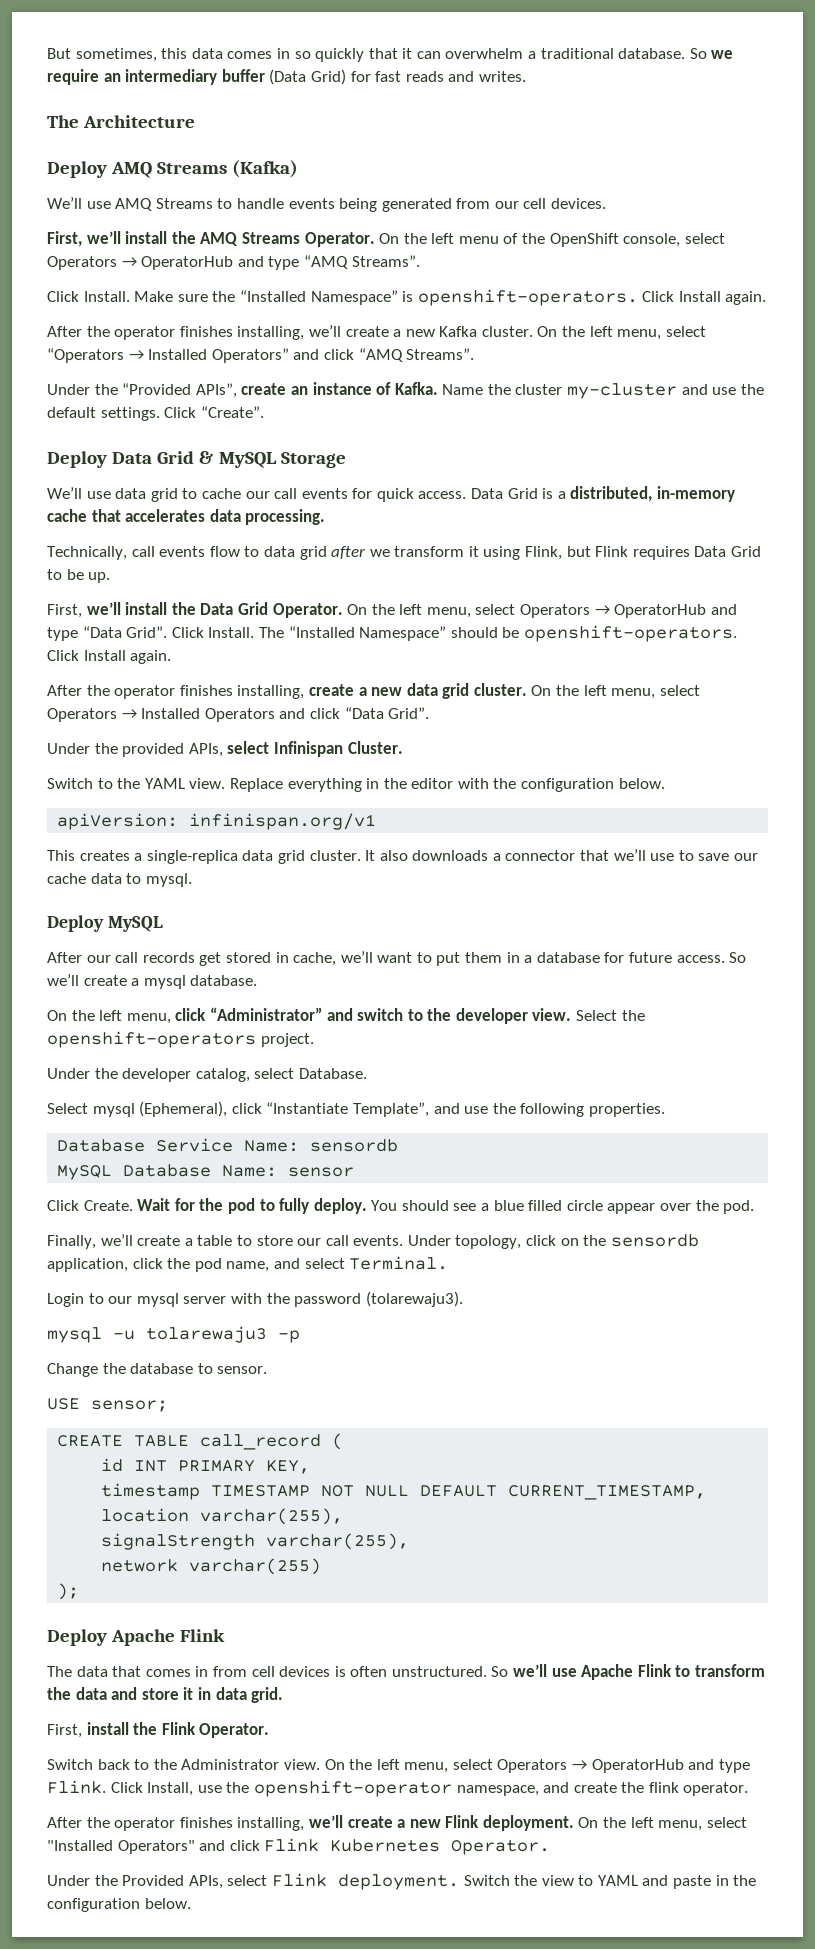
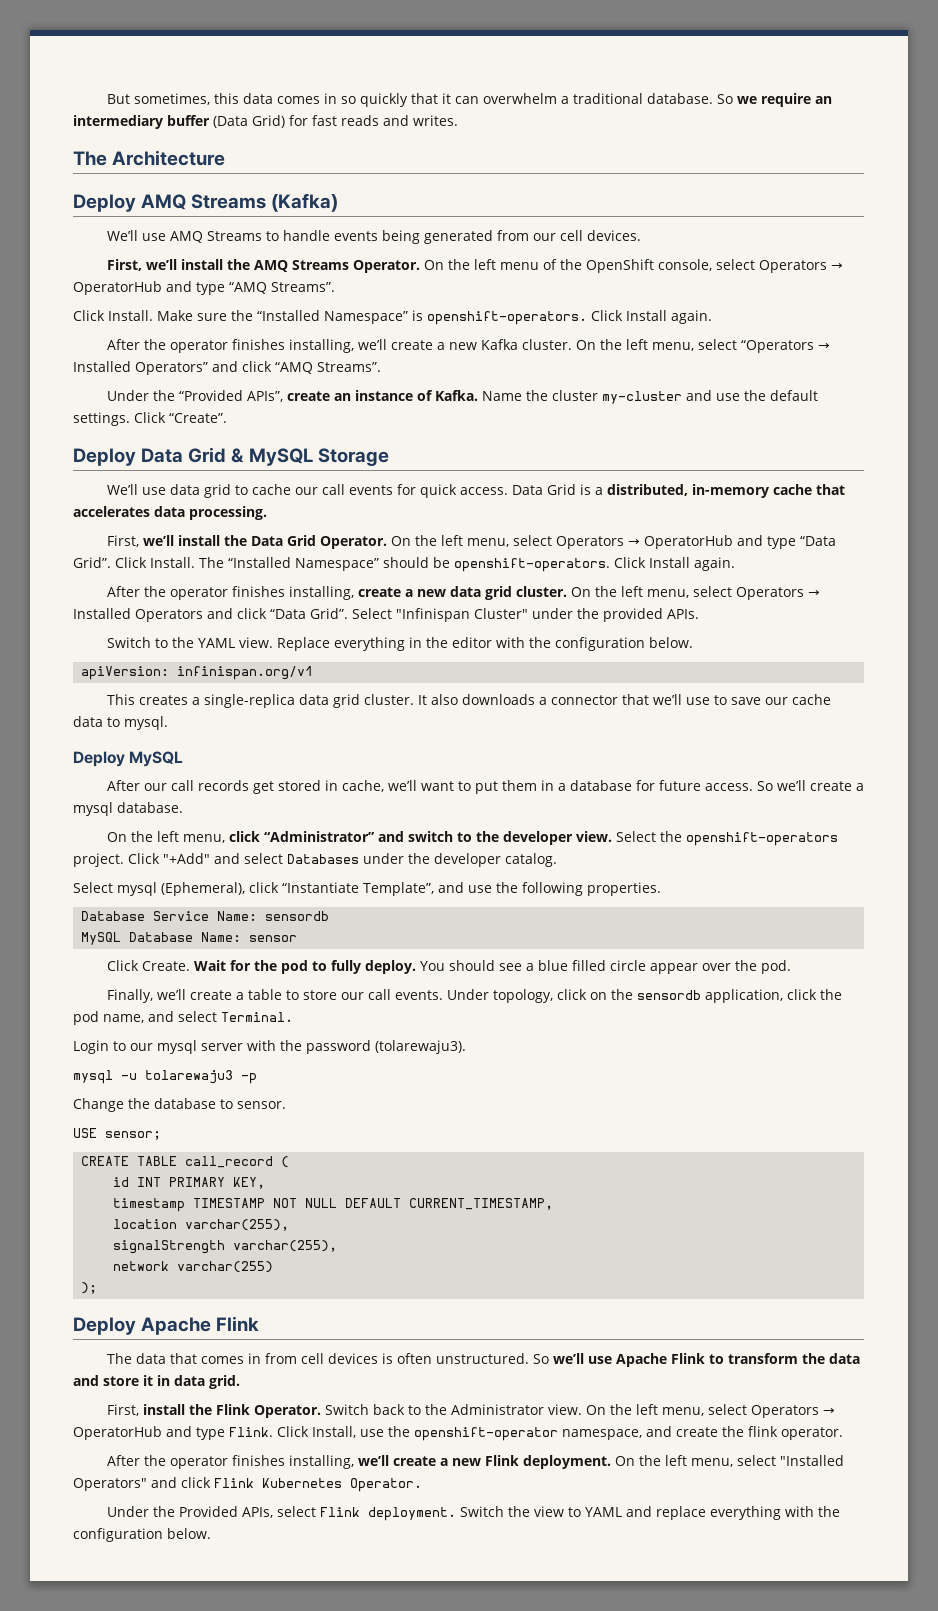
- Technically, call events flow to data grid after we transform it using Flink, but Flink requires Data Grid to be up.
- On the left menu, select Operators → Installed Operators and click “Data Grid”.
- Under the provided APIs, select Infinispan Cluster.
+ On the left menu, select Operators → Installed Operators and click “Data Grid”. Select "Infinispan Cluster" under the provided APIs.
- Select the openshift-operators project.
- Under the developer catalog, select Database.
+ Select the openshift-operators project. Click "+Add" and select Databases under the developer catalog.
- First, install the Flink Operator.
- Switch back to the Administrator view.
+ First, install the Flink Operator. Switch back to the Administrator view.
- Switch the view to YAML and paste in the configuration below.
+ Switch the view to YAML and replace everything with the configuration below.

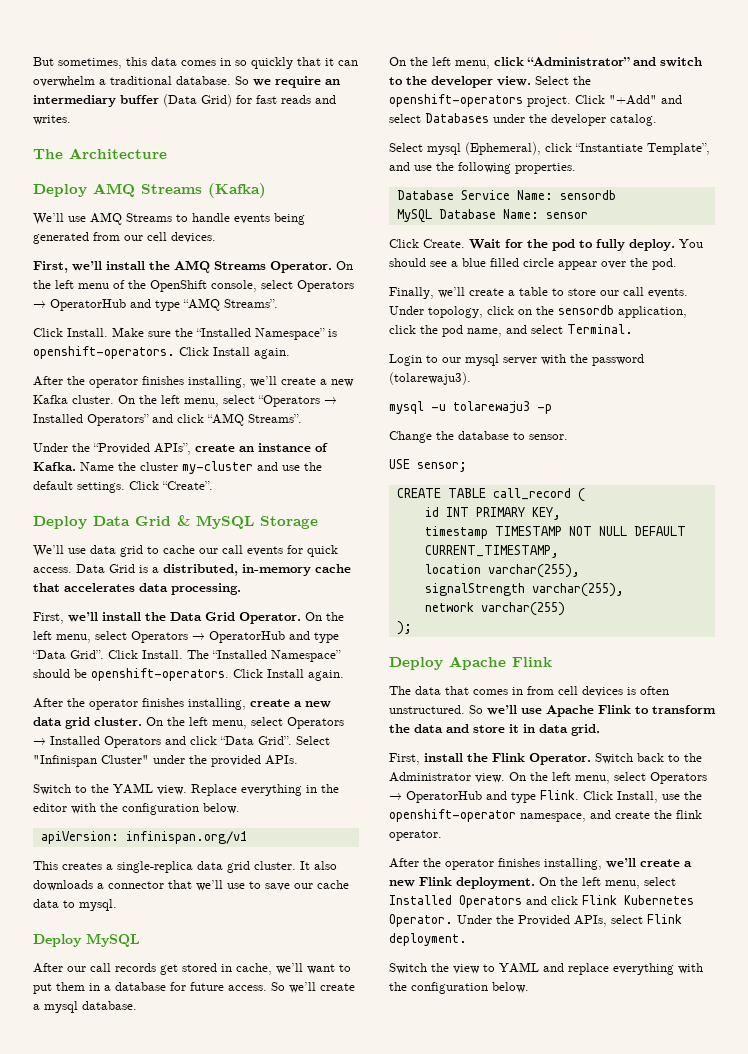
- On the left menu, select "Installed Operators" and click Flink Kubernetes Operator.
- Under the Provided APIs, select Flink deployment. Switch the view to YAML and replace everything with the configuration below.
+ On the left menu, select Installed Operators and click Flink Kubernetes Operator. Under the Provided APIs, select Flink deployment.
+ Switch the view to YAML and replace everything with the configuration below.

